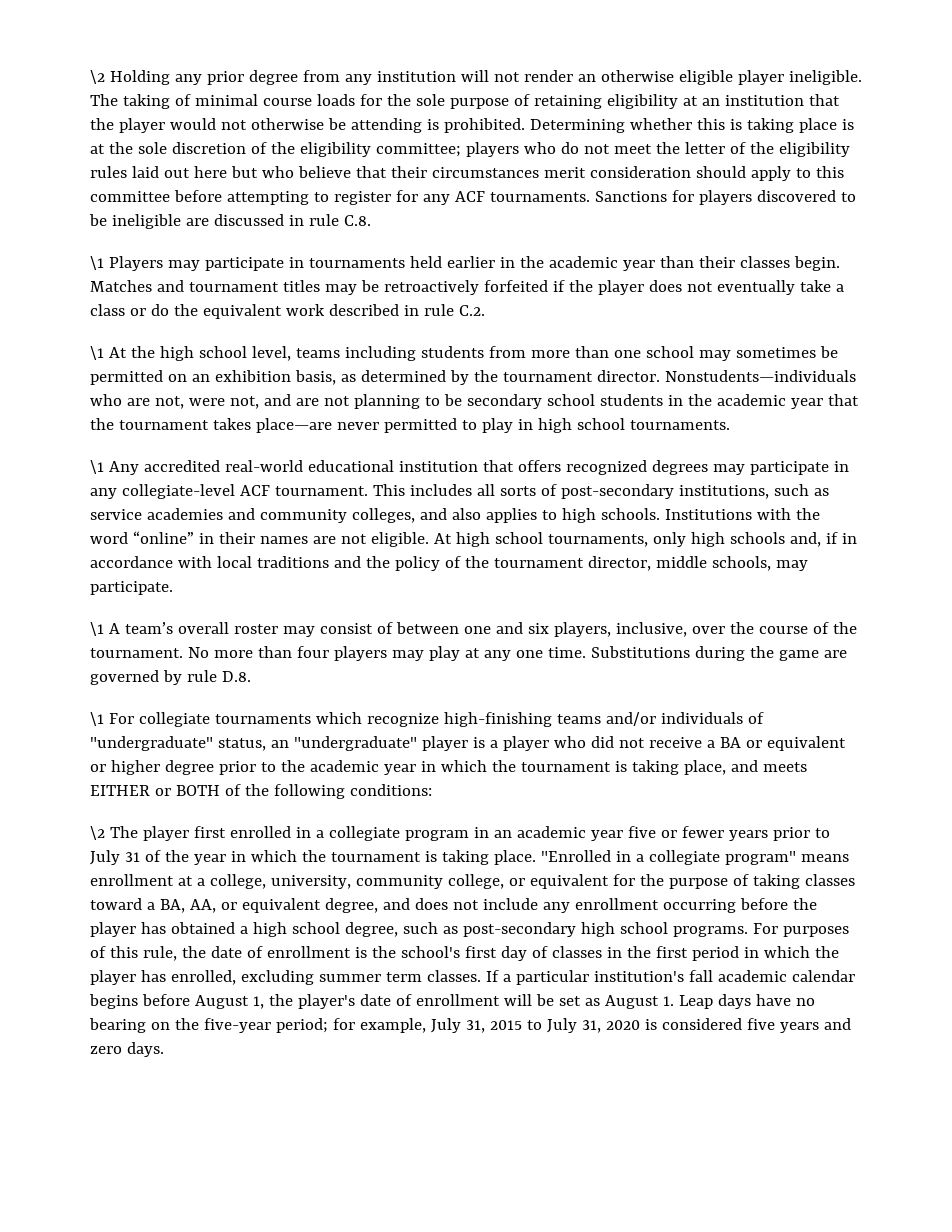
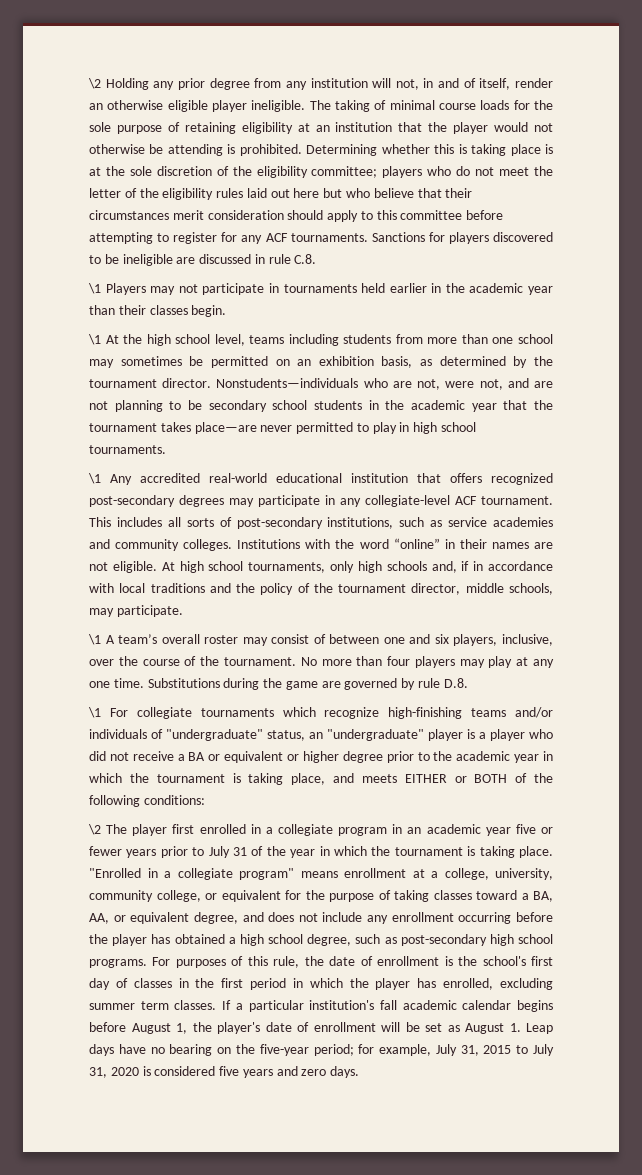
- \2 Holding any prior degree from any institution will not render an otherwise eligible player ineligible.
+ \2 Holding any prior degree from any institution will not, in and of itself, render an otherwise eligible player ineligible.
- \1 Players may participate in tournaments held earlier in the academic year than their classes begin. Matches and tournament titles may be retroactively forfeited if the player does not eventually take a class or do the equivalent work described in rule C.2.
+ \1 Players may not participate in tournaments held earlier in the academic year than their classes begin.
- \1 Any accredited real-world educational institution that offers recognized degrees may participate in any collegiate-level ACF tournament.
+ \1 Any accredited real-world educational institution that offers recognized post-secondary degrees may participate in any collegiate-level ACF tournament.
- This includes all sorts of post-secondary institutions, such as service academies and community colleges, and also applies to high schools.
+ This includes all sorts of post-secondary institutions, such as service academies and community colleges.

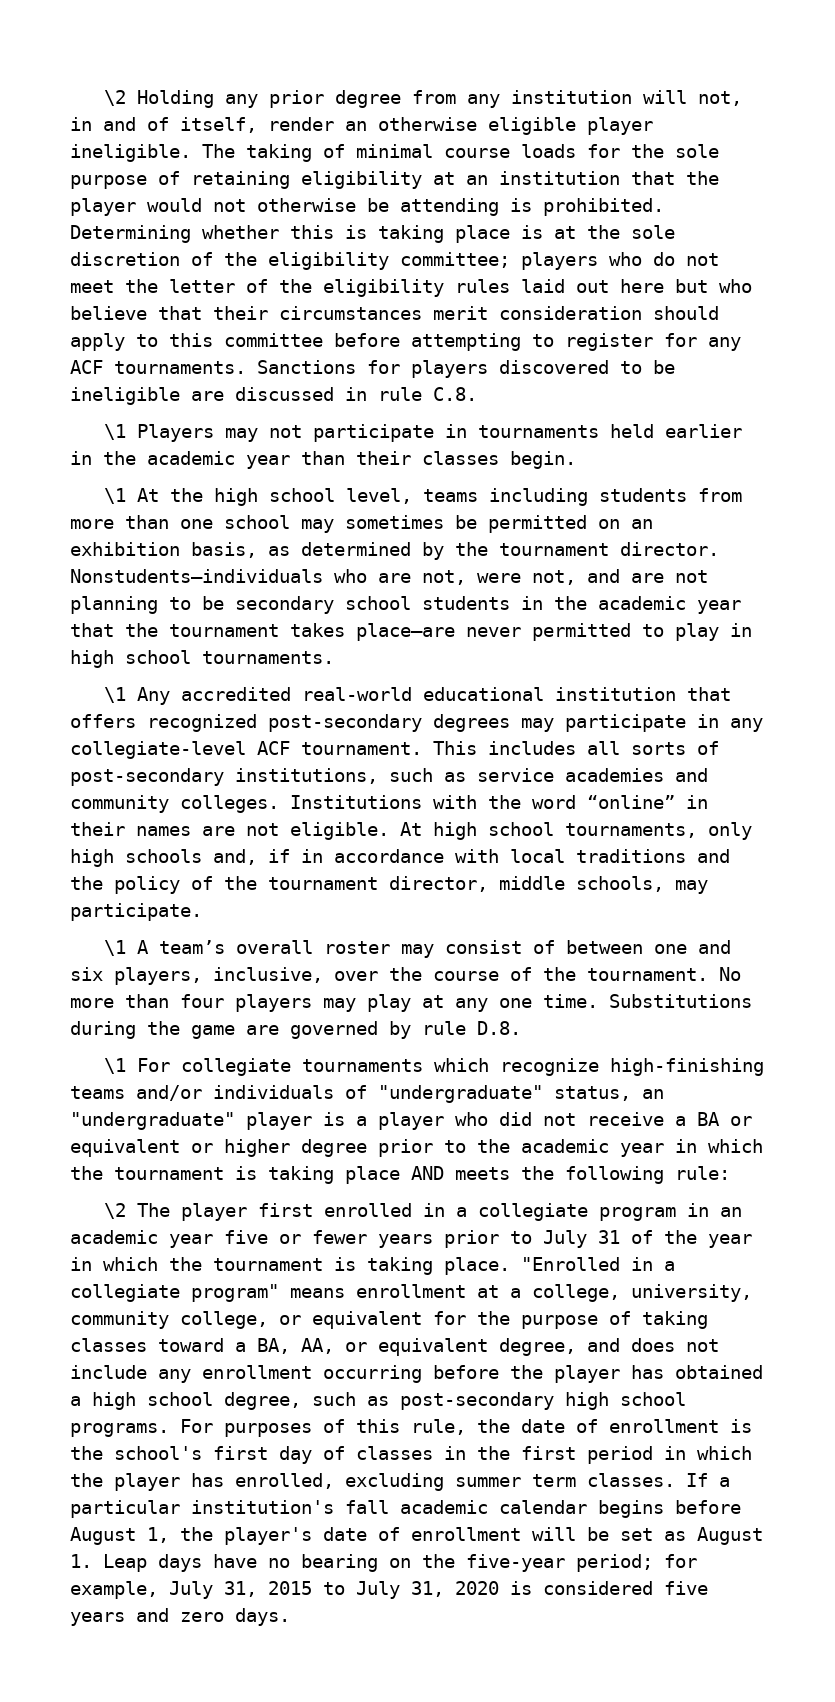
- \1 For collegiate tournaments which recognize high-finishing teams and/or individuals of "undergraduate" status, an "undergraduate" player is a player who did not receive a BA or equivalent or higher degree prior to the academic year in which the tournament is taking place, and meets EITHER or BOTH of the following conditions:
+ \1 For collegiate tournaments which recognize high-finishing teams and/or individuals of "undergraduate" status, an "undergraduate" player is a player who did not receive a BA or equivalent or higher degree prior to the academic year in which the tournament is taking place AND meets the following rule:

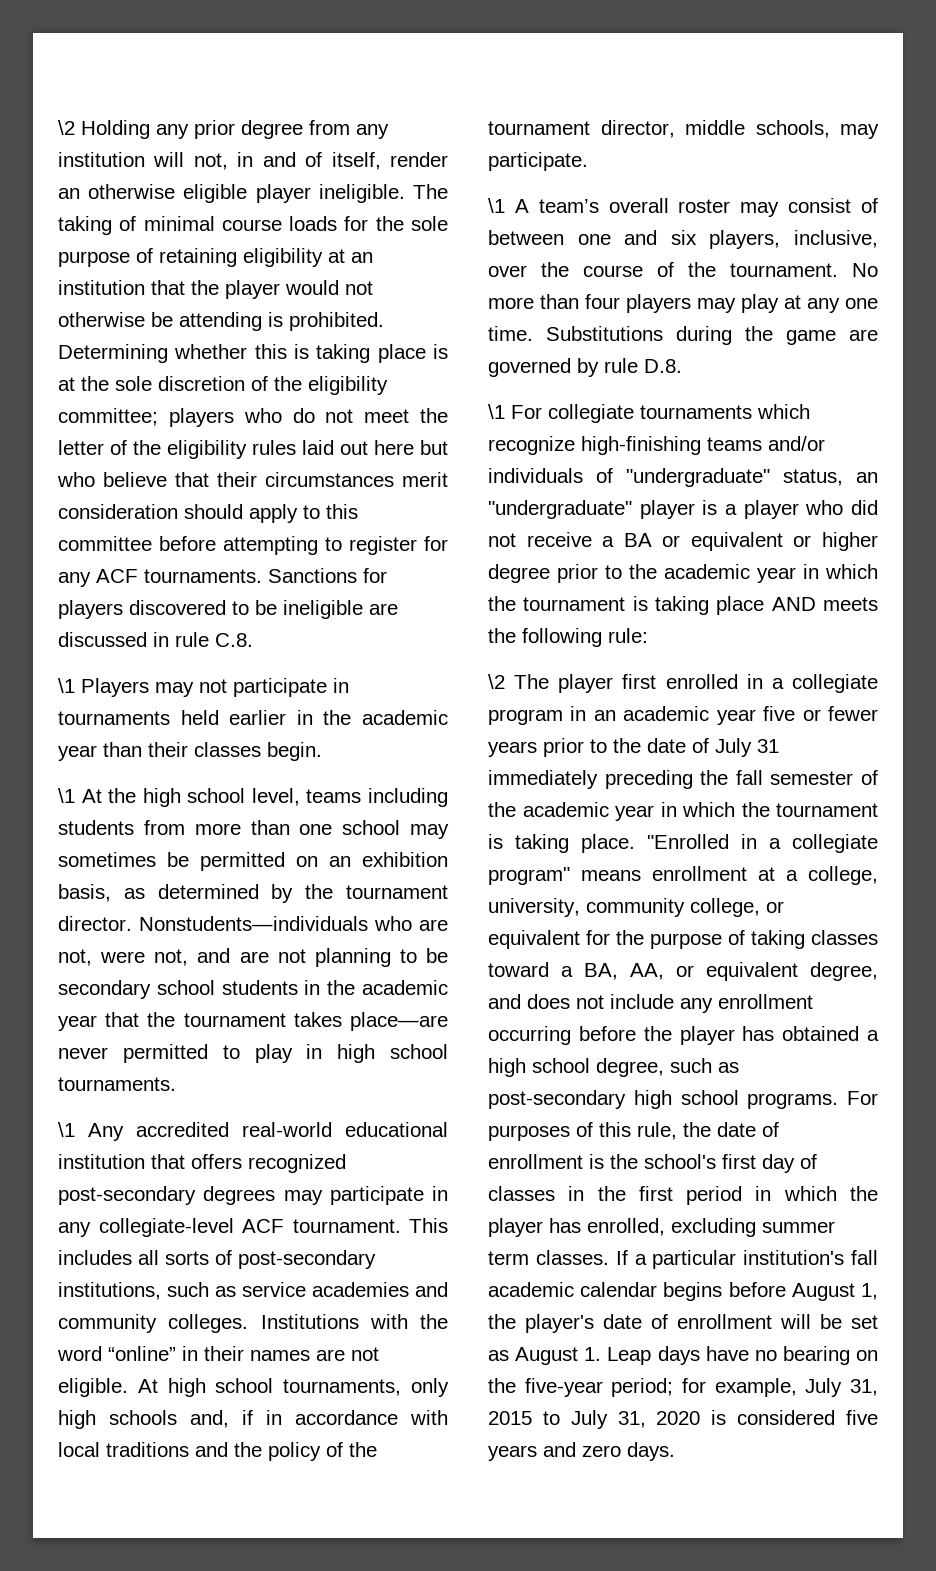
- \2 The player first enrolled in a collegiate program in an academic year five or fewer years prior to July 31 of the year in which the tournament is taking place.
+ \2 The player first enrolled in a collegiate program in an academic year five or fewer years prior to the date of July 31 immediately preceding the fall semester of the academic year in which the tournament is taking place.

